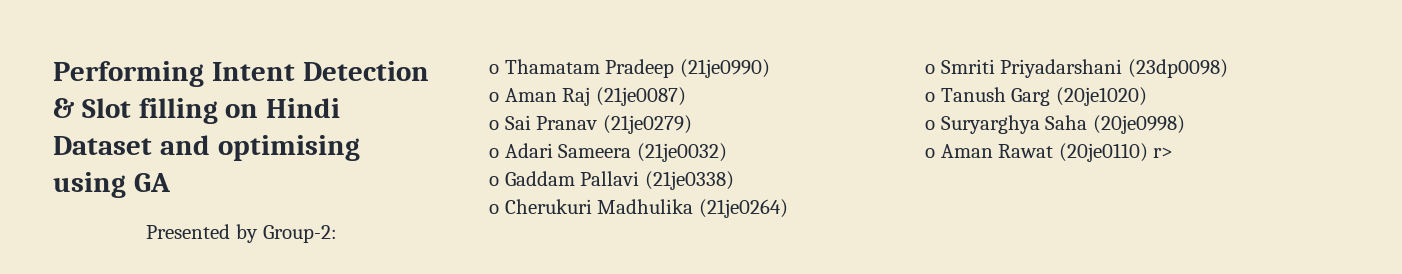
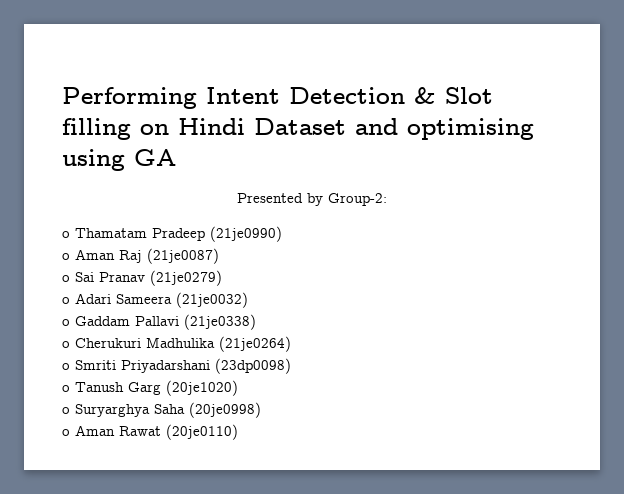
- o Aman Rawat (20je0110) r>
+ o Aman Rawat (20je0110)

